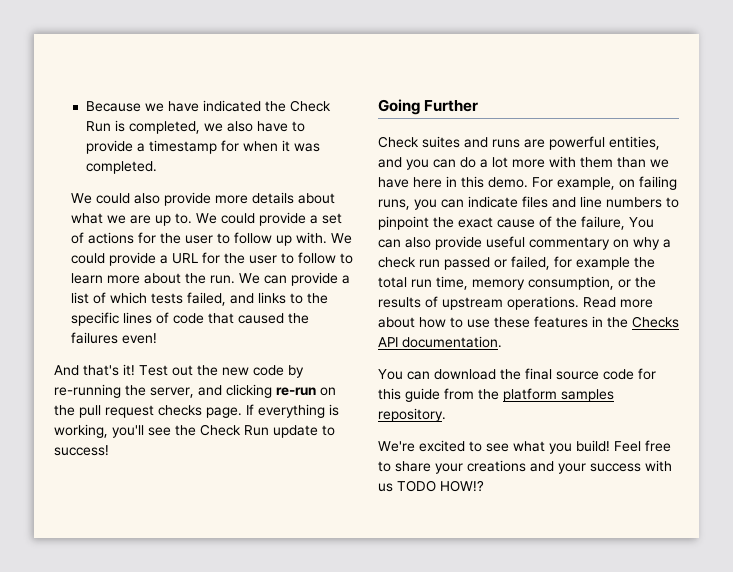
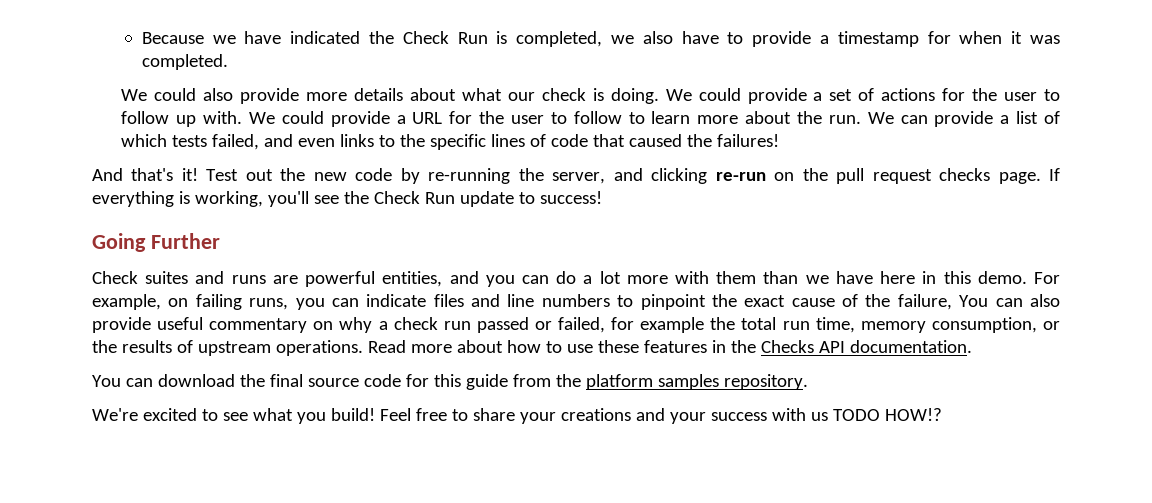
- We could also provide more details about what we are up to.
+ We could also provide more details about what our check is doing.
- We can provide a list of which tests failed, and links to the specific lines of code that caused the failures even!
+ We can provide a list of which tests failed, and even links to the specific lines of code that caused the failures!

